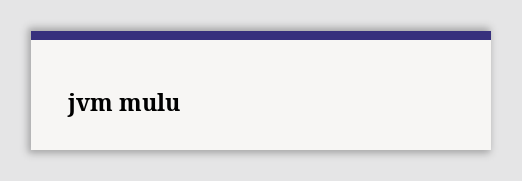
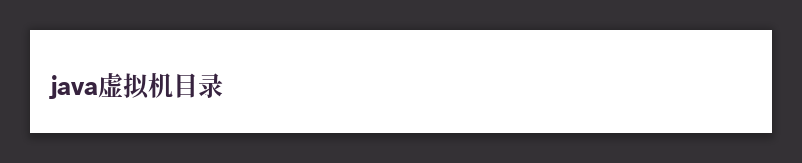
- jvm mulu
+ java虚拟机目录

